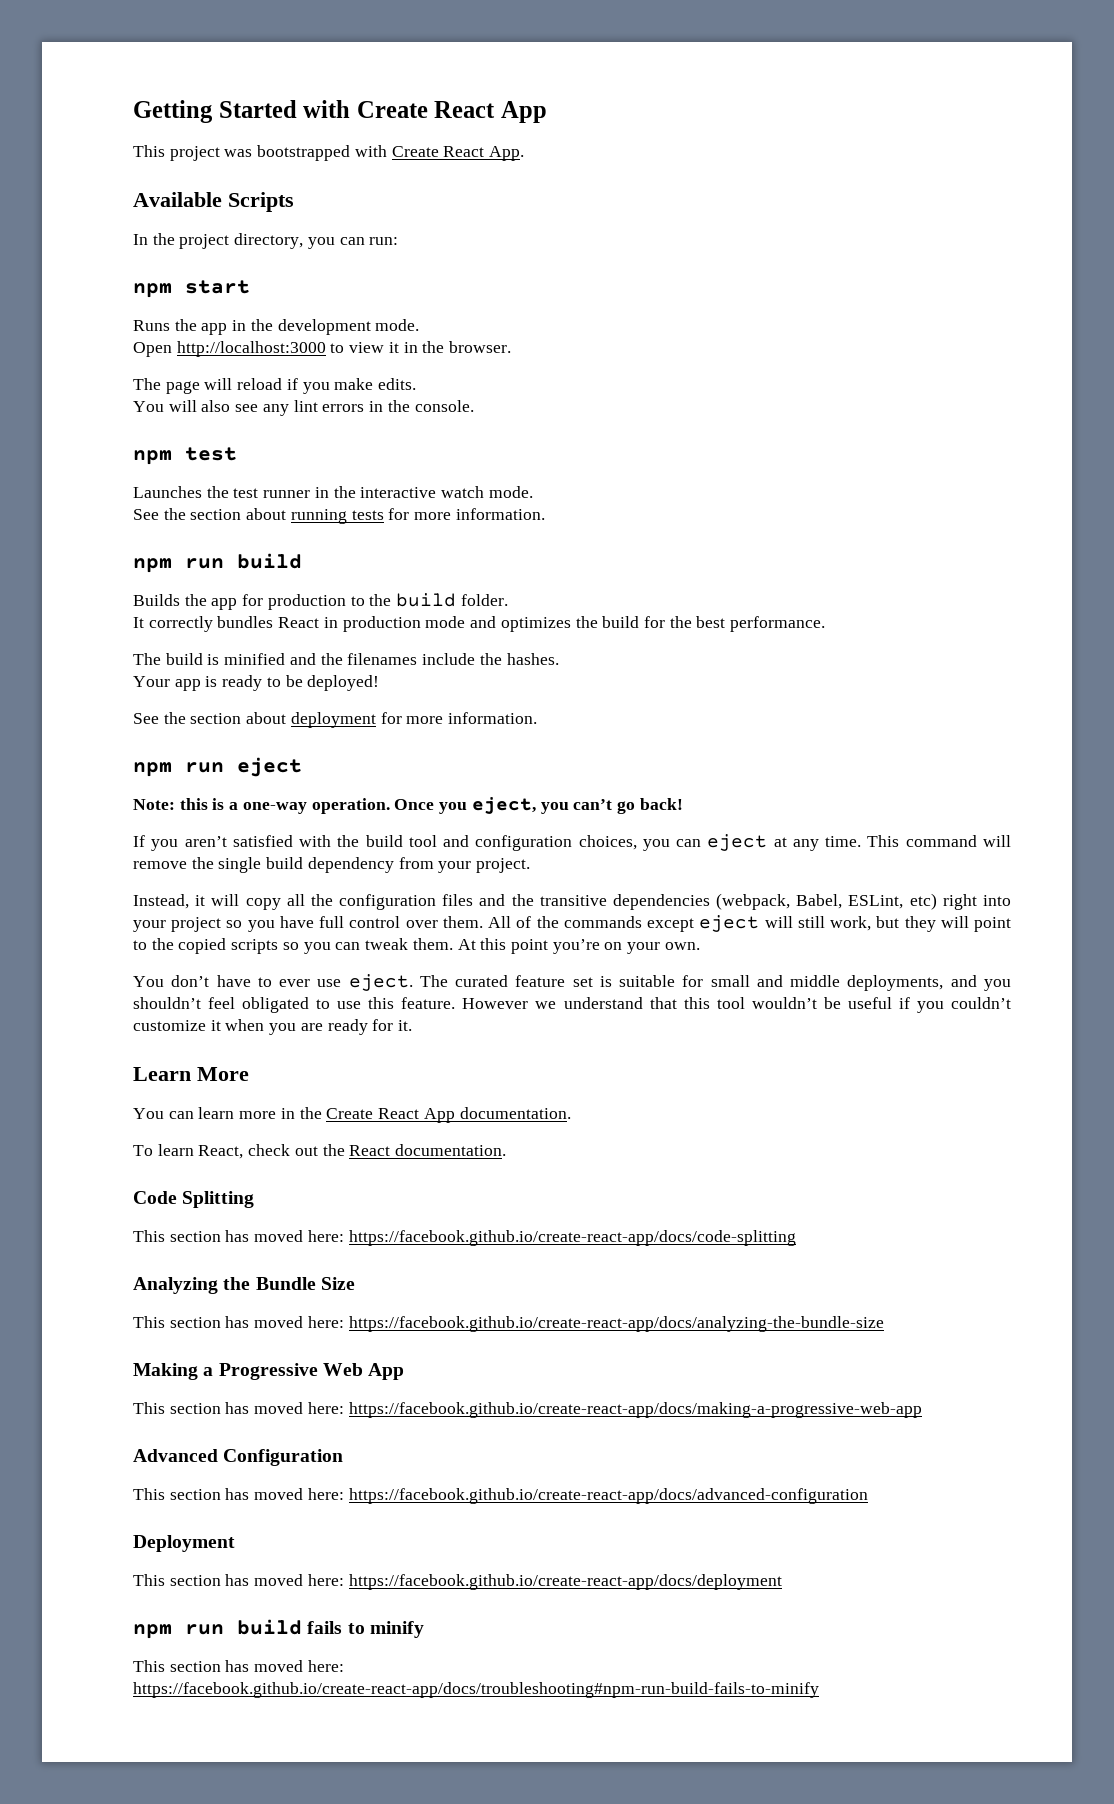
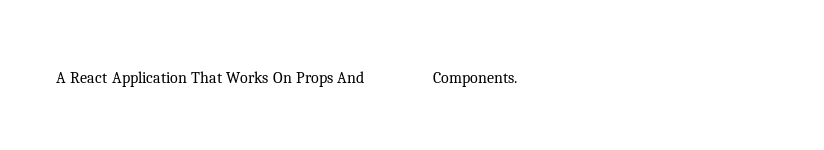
- Getting Started with Create React App
- This project was bootstrapped with Create React App.
- Available Scripts
- In the project directory, you can run:
- npm start
- Runs the app in the development mode.
- Open http://localhost:3000 to view it in the browser.
- The page will reload if you make edits.
- You will also see any lint errors in the console.
- npm test
- Launches the test runner in the interactive watch mode.
- See the section about running tests for more information.
- npm run build
- Builds the app for production to the build folder.
- It correctly bundles React in production mode and optimizes the build for the best performance.
- The build is minified and the filenames include the hashes.
- Your app is ready to be deployed!
- See the section about deployment for more information.
- npm run eject
- Note: this is a one-way operation. Once you eject, you can’t go back!
- If you aren’t satisfied with the build tool and configuration choices, you can eject at any time. This command will remove the single build dependency from your project.
- Instead, it will copy all the configuration files and the transitive dependencies (webpack, Babel, ESLint, etc) right into your project so you have full control over them. All of the commands except eject will still work, but they will point to the copied scripts so you can tweak them. At this point you’re on your own.
- You don’t have to ever use eject. The curated feature set is suitable for small and middle deployments, and you shouldn’t feel obligated to use this feature. However we understand that this tool wouldn’t be useful if you couldn’t customize it when you are ready for it.
- Learn More
- You can learn more in the Create React App documentation.
- To learn React, check out the React documentation.
- Code Splitting
- This section has moved here: https://facebook.github.io/create-react-app/docs/code-splitting
- Analyzing the Bundle Size
- This section has moved here: https://facebook.github.io/create-react-app/docs/analyzing-the-bundle-size
- Making a Progressive Web App
- This section has moved here: https://facebook.github.io/create-react-app/docs/making-a-progressive-web-app
- Advanced Configuration
- This section has moved here: https://facebook.github.io/create-react-app/docs/advanced-configuration
- Deployment
- This section has moved here: https://facebook.github.io/create-react-app/docs/deployment
- npm run build fails to minify
- This section has moved here: https://facebook.github.io/create-react-app/docs/troubleshooting#npm-run-build-fails-to-minify
+ A React Application That Works On Props And Components.

